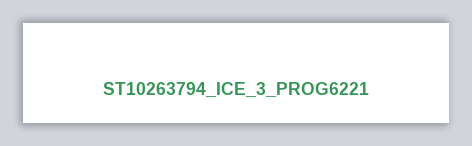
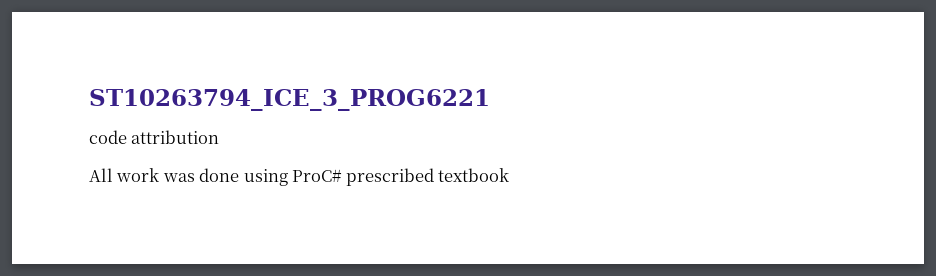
+ code attribution
+ All work was done using ProC# prescribed textbook

